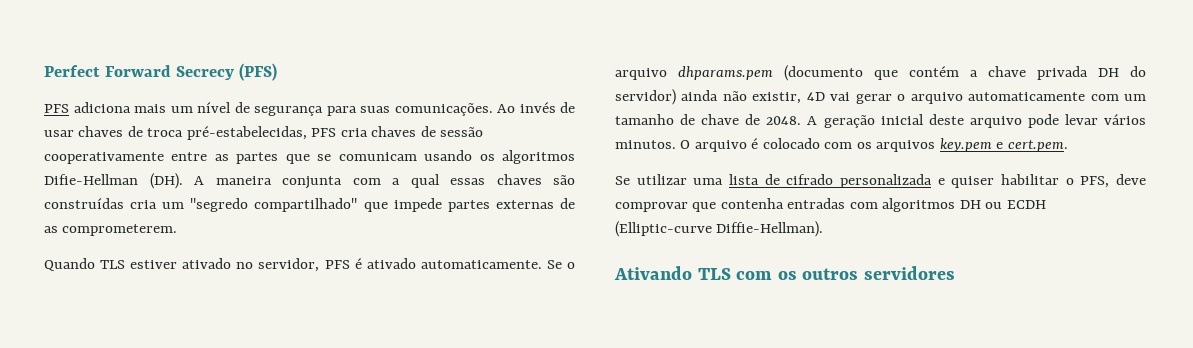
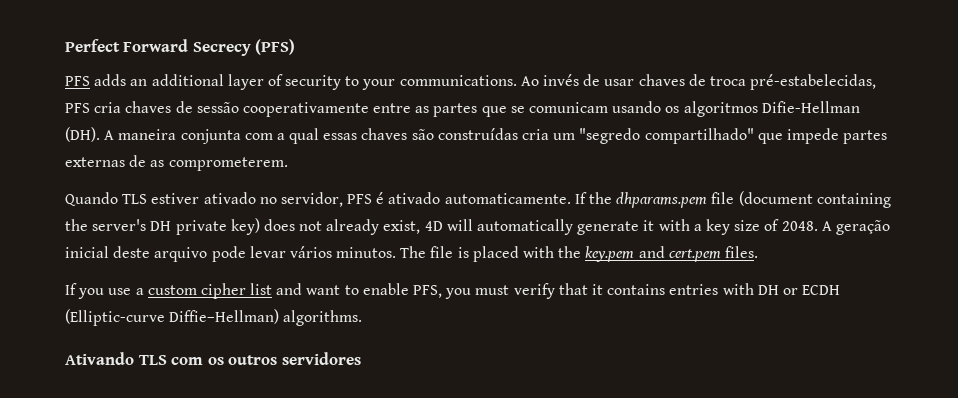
- PFS adiciona mais um nível de segurança para suas comunicações.
+ PFS adds an additional layer of security to your communications.
- Se o arquivo dhparams.pem (documento que contém a chave privada DH do servidor) ainda não existir, 4D vai gerar o arquivo automaticamente com um tamanho de chave de 2048.
+ If the dhparams.pem file (document containing the server's DH private key) does not already exist, 4D will automatically generate it with a key size of 2048.
- O arquivo é colocado com os arquivos key.pem e cert.pem.
- Se utilizar uma lista de cifrado personalizada e quiser habilitar o PFS, deve comprovar que contenha entradas com algoritmos DH ou ECDH (Elliptic-curve Diffie-Hellman).
+ The file is placed with the key.pem and cert.pem files.
+ If you use a custom cipher list and want to enable PFS, you must verify that it contains entries with DH or ECDH (Elliptic-curve Diffie–Hellman) algorithms.

